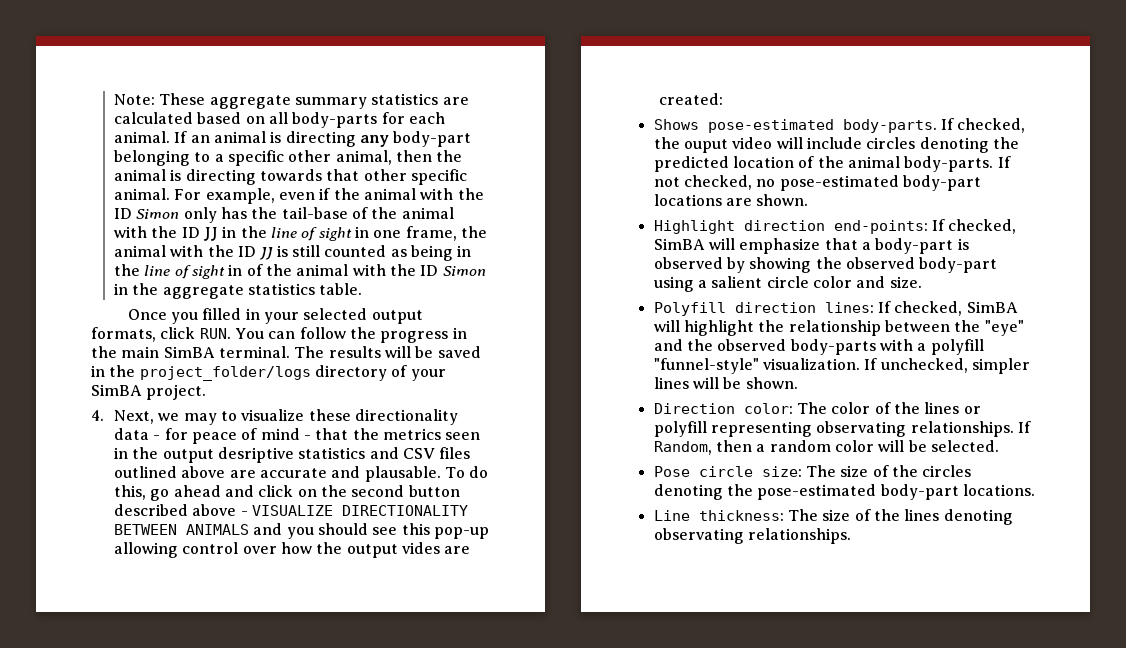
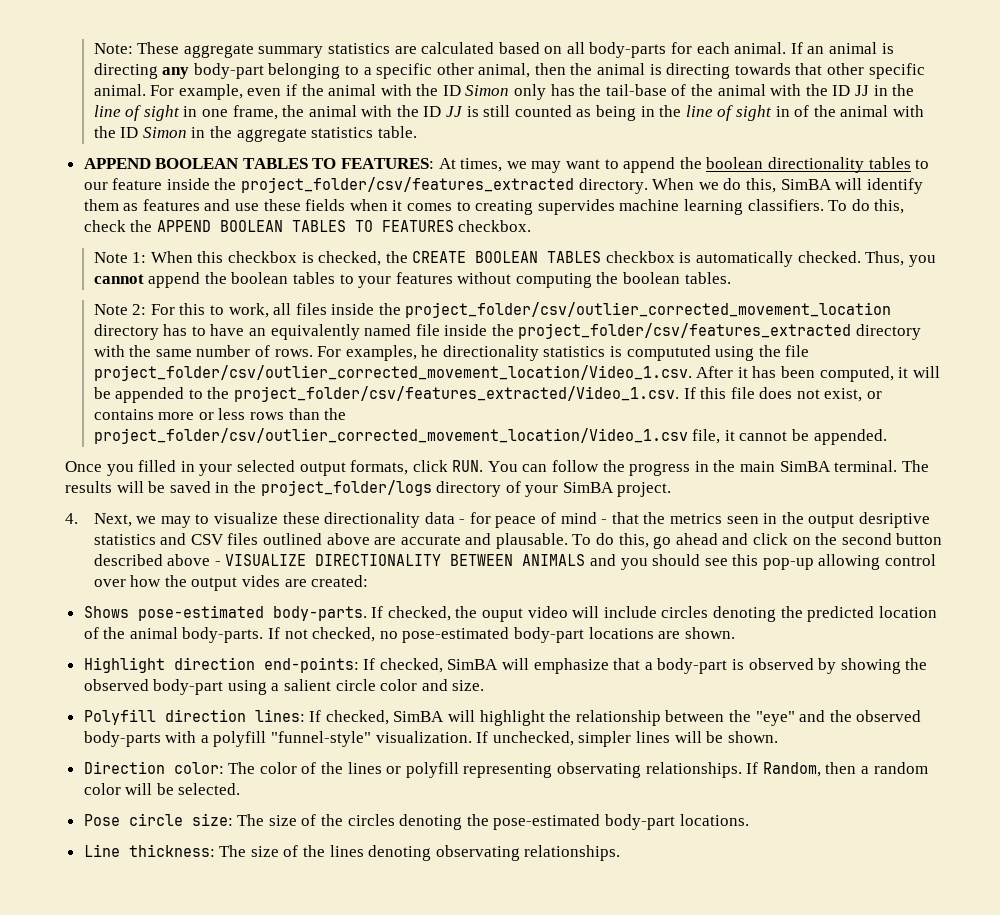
+ APPEND BOOLEAN TABLES TO FEATURES: At times, we may want to append the boolean directionality tables to our feature inside the project_folder/csv/features_extracted directory. When we do this, SimBA will identify them as features and use these fields when it comes to creating supervides machine learning classifiers. To do this, check the APPEND BOOLEAN TABLES TO FEATURES checkbox.
+ Note 1: When this checkbox is checked, the CREATE BOOLEAN TABLES checkbox is automatically checked. Thus, you cannot append the boolean tables to your features without computing the boolean tables.
+ Note 2: For this to work, all files inside the project_folder/csv/outlier_corrected_movement_location directory has to have an equivalently named file inside the project_folder/csv/features_extracted directory with the same number of rows. For examples, he directionality statistics is compututed using the file project_folder/csv/outlier_corrected_movement_location/Video_1.csv. After it has been computed, it will be appended to the project_folder/csv/features_extracted/Video_1.csv. If this file does not exist, or contains more or less rows than the project_folder/csv/outlier_corrected_movement_location/Video_1.csv file, it cannot be appended.

